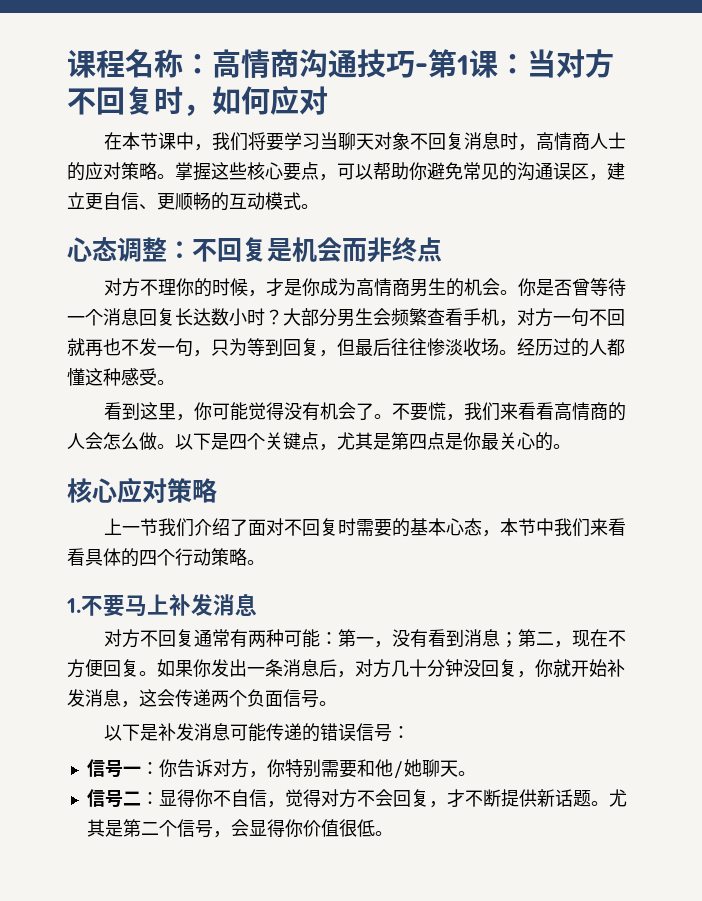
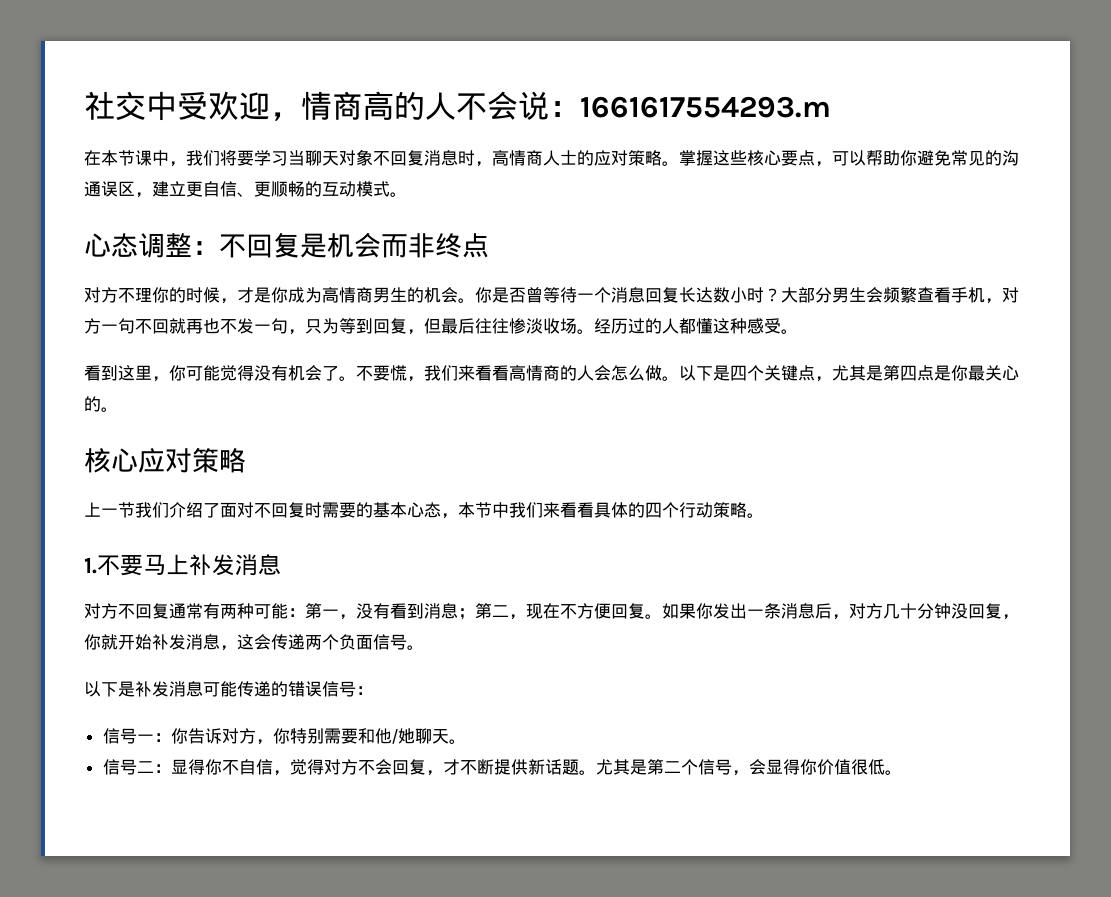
- 课程名称：高情商沟通技巧-第1课：当对方不回复时，如何应对
+ 社交中受欢迎，情商高的人不会说：1661617554293.m

